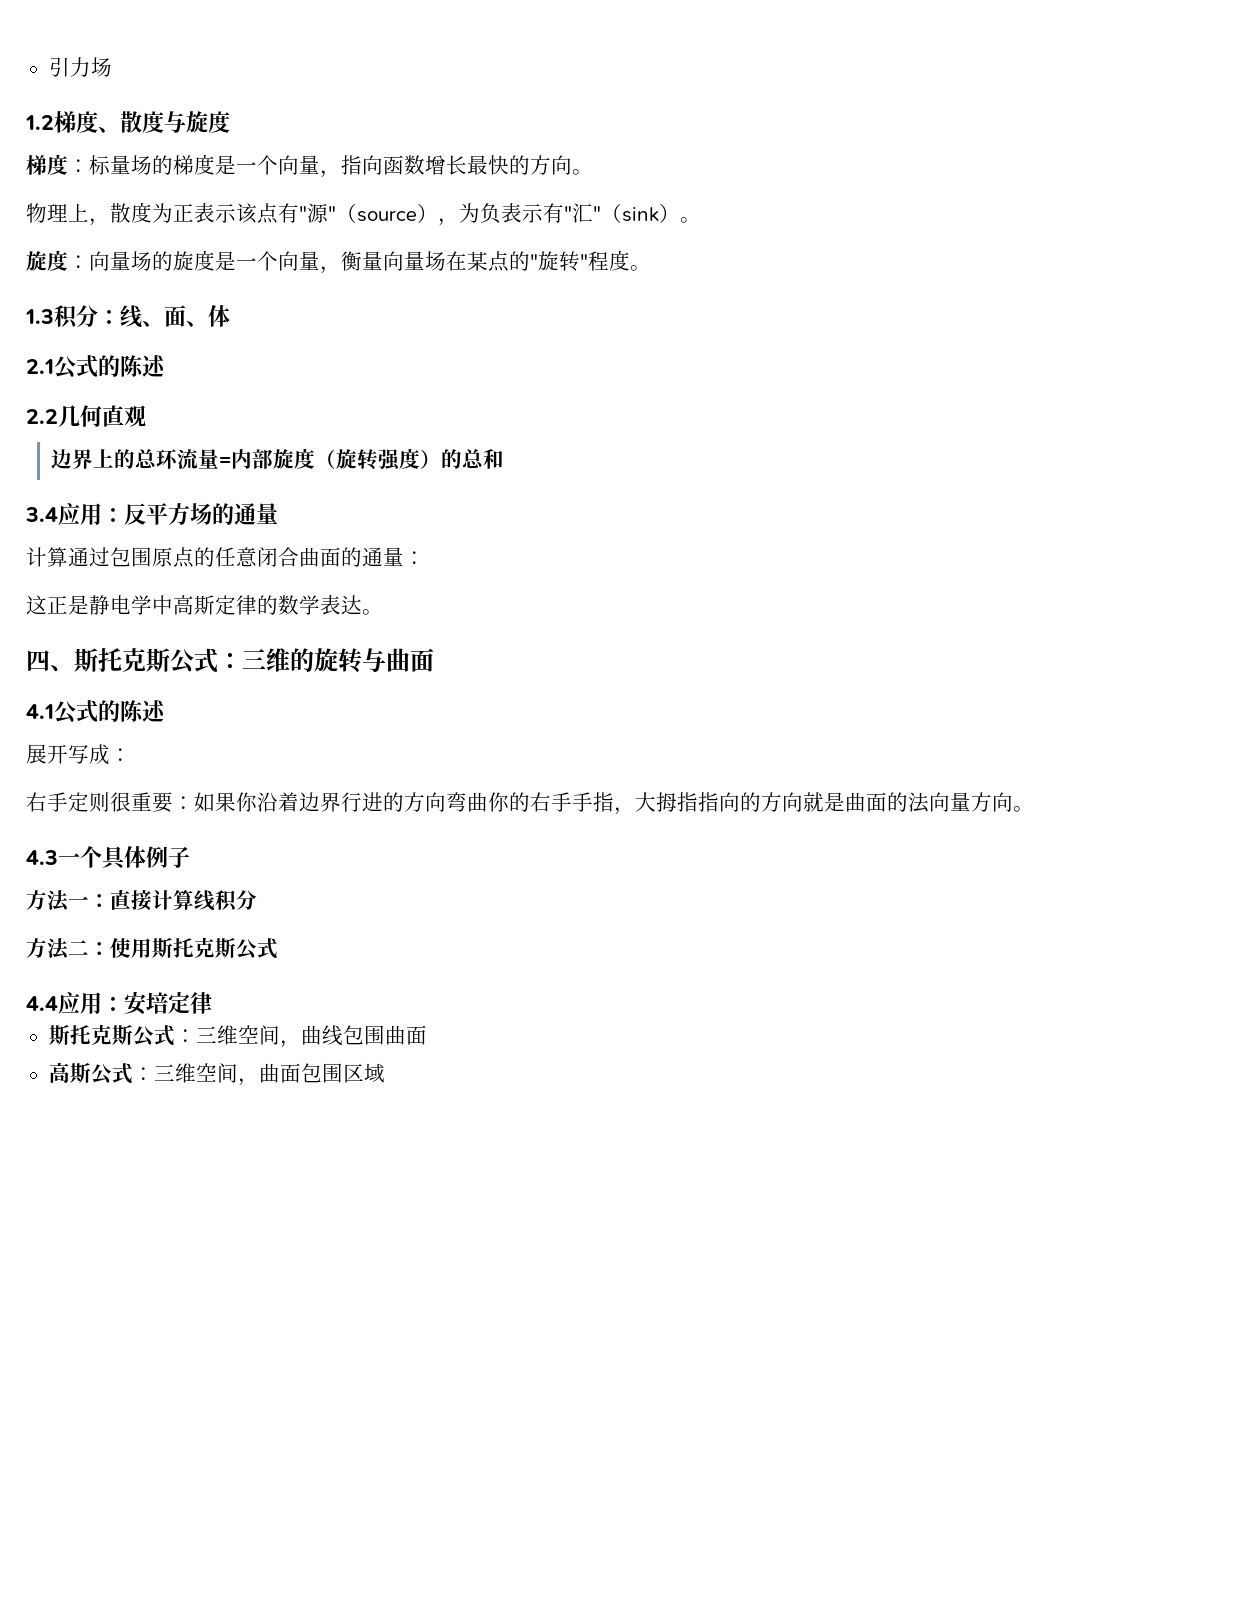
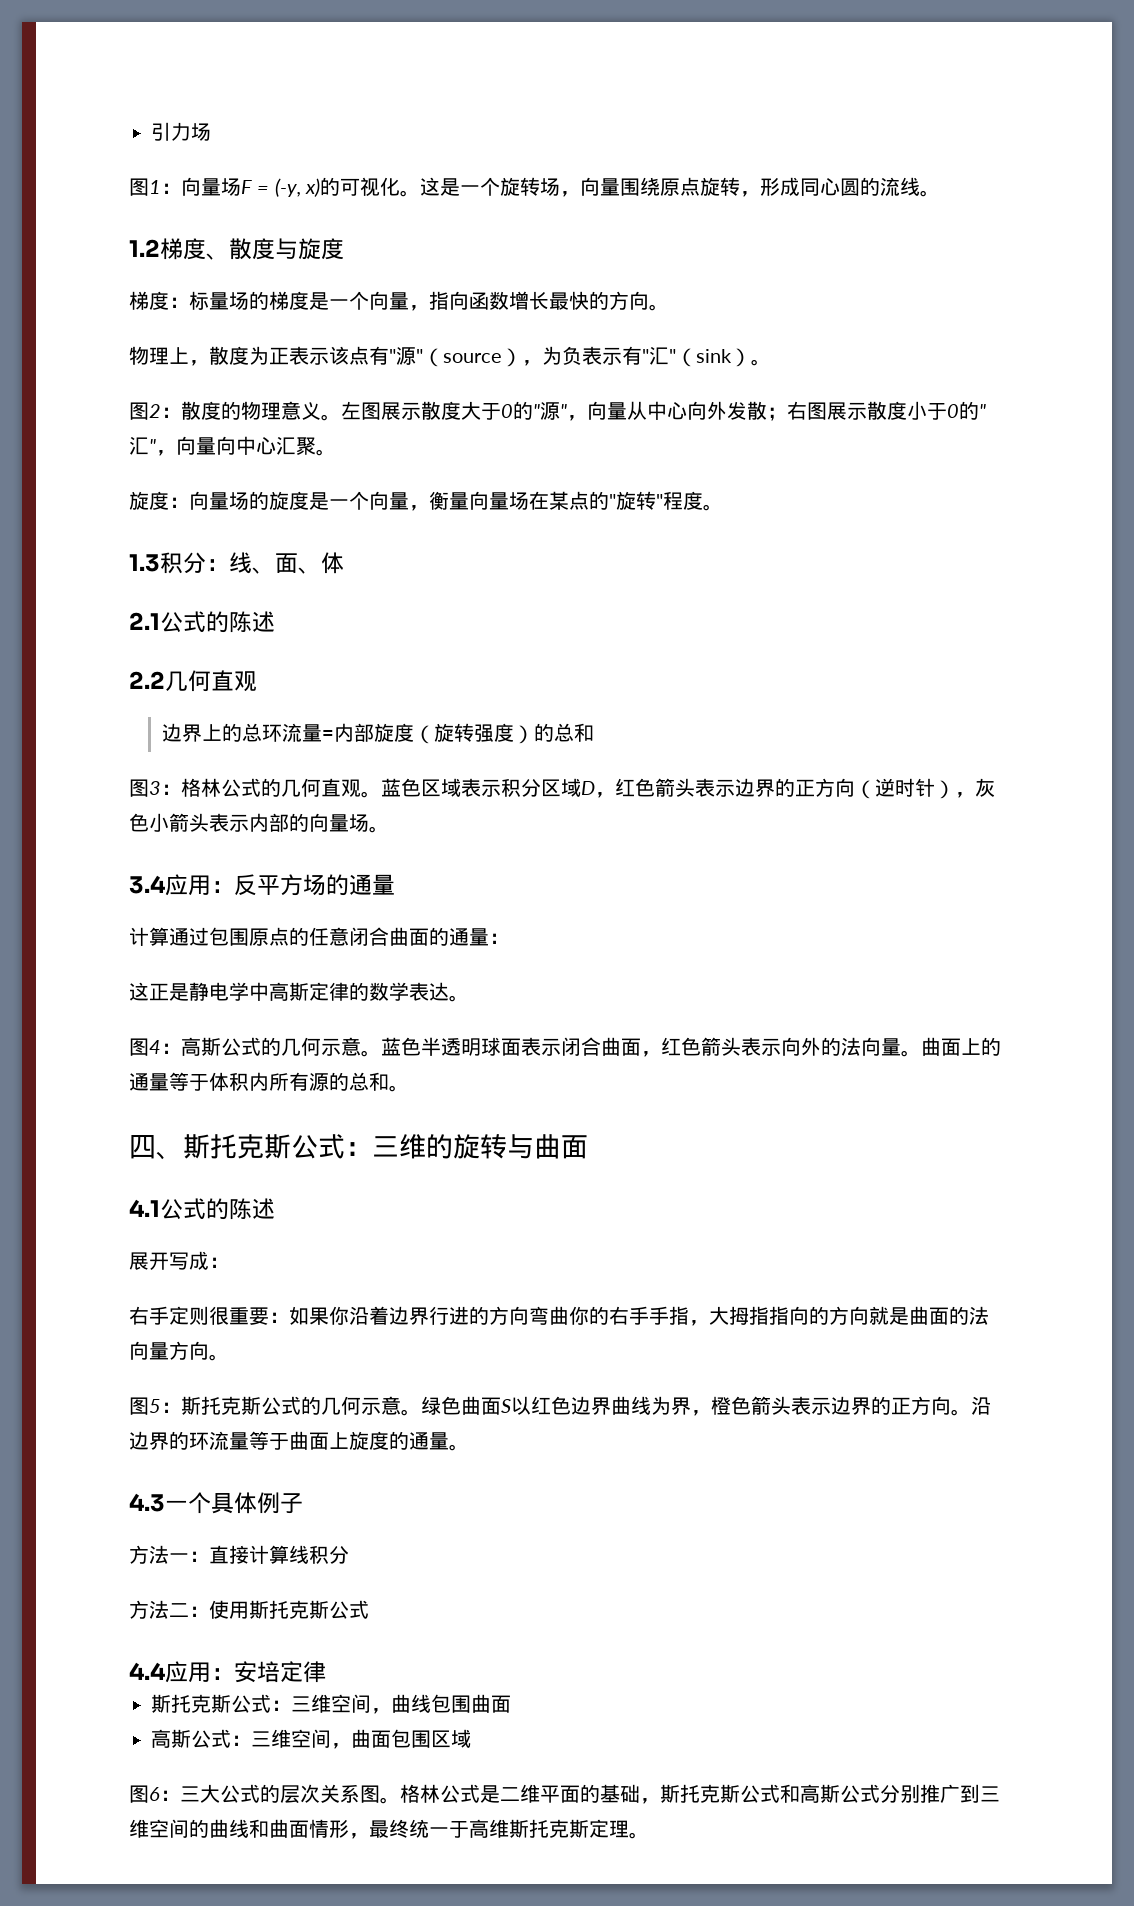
+ 图1：向量场F = (-y, x)的可视化。这是一个旋转场，向量围绕原点旋转，形成同心圆的流线。
+ 图2：散度的物理意义。左图展示散度大于0的"源"，向量从中心向外发散；右图展示散度小于0的"汇"，向量向中心汇聚。
+ 图3：格林公式的几何直观。蓝色区域表示积分区域D，红色箭头表示边界的正方向（逆时针），灰色小箭头表示内部的向量场。
+ 图4：高斯公式的几何示意。蓝色半透明球面表示闭合曲面，红色箭头表示向外的法向量。曲面上的通量等于体积内所有源的总和。
+ 图5：斯托克斯公式的几何示意。绿色曲面S以红色边界曲线为界，橙色箭头表示边界的正方向。沿边界的环流量等于曲面上旋度的通量。
+ 图6：三大公式的层次关系图。格林公式是二维平面的基础，斯托克斯公式和高斯公式分别推广到三维空间的曲线和曲面情形，最终统一于高维斯托克斯定理。

